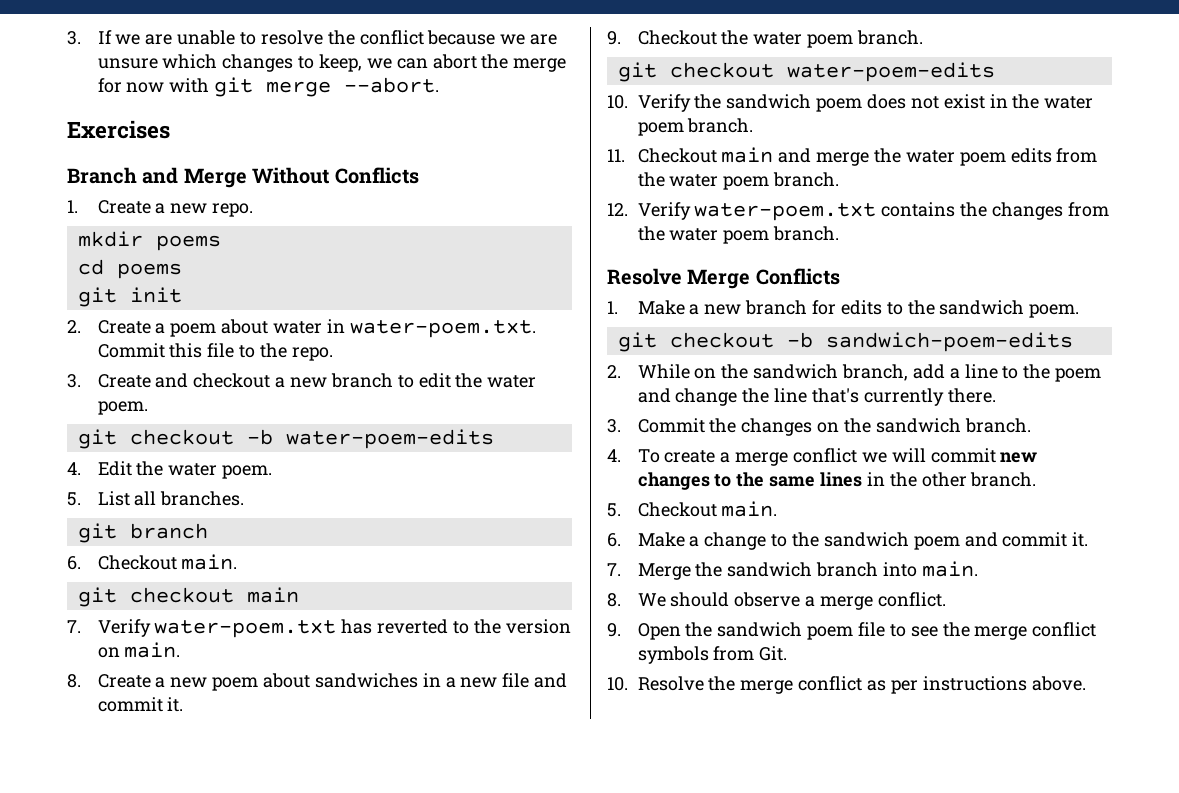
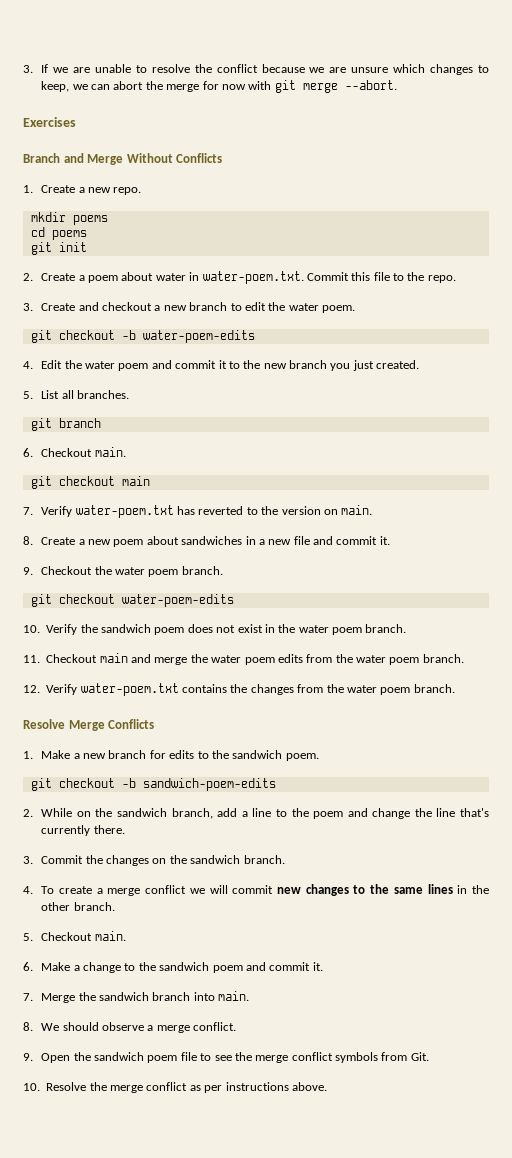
- 4. Edit the water poem.
+ 4. Edit the water poem and commit it to the new branch you just created.

